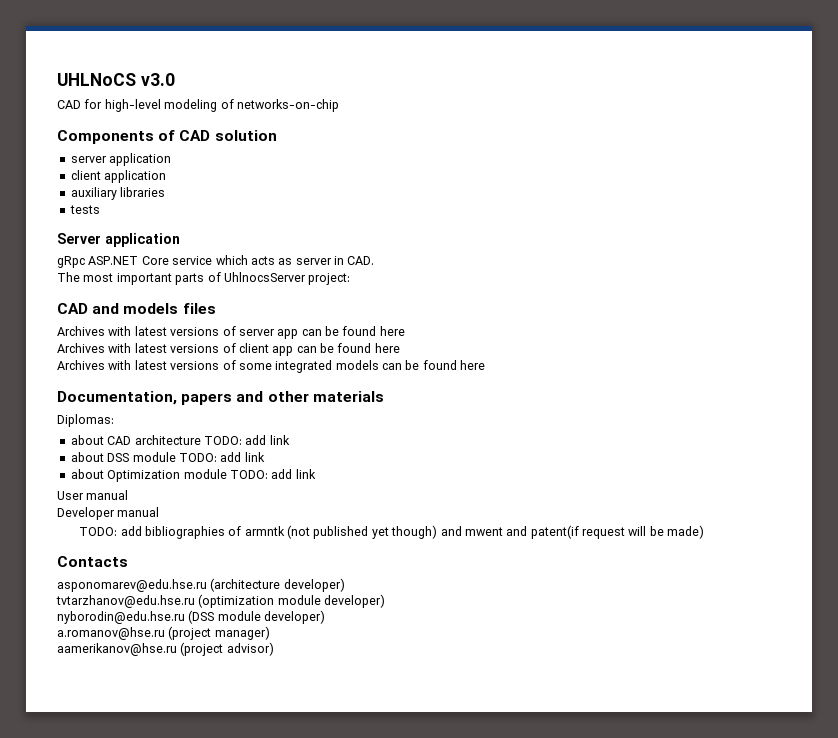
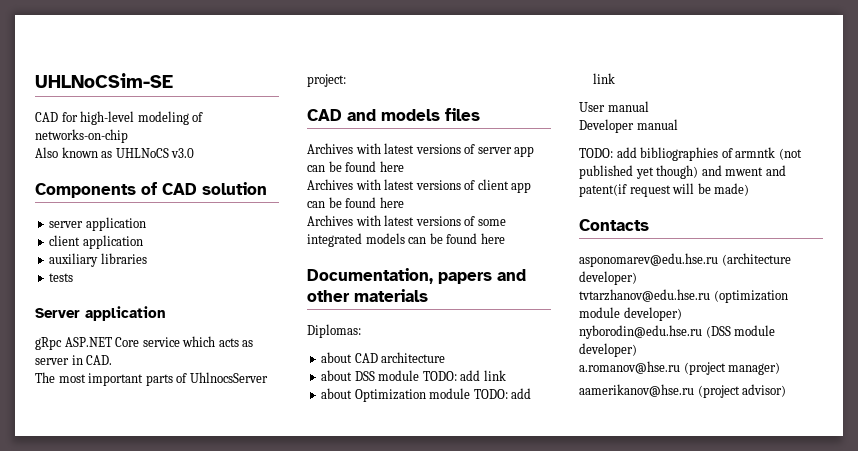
- UHLNoCS v3.0
+ UHLNoCSim-SE
+ Also known as UHLNoCS v3.0
- about CAD architecture TODO: add link
+ about CAD architecture

